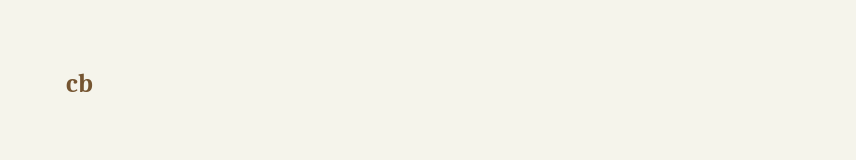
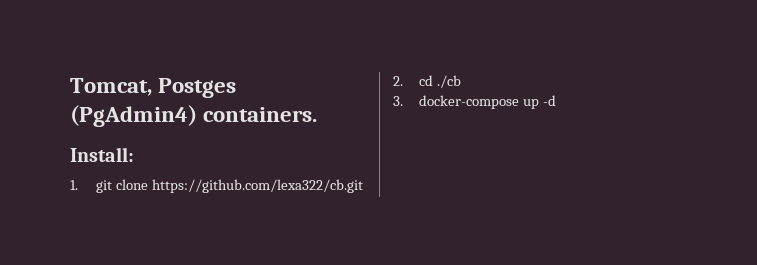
- cb
+ Tomcat, Postges (PgAdmin4) containers.
+ Install:
+ 1. git clone https://github.com/lexa322/cb.git
+ 2. cd ./cb
+ 3. docker-compose up -d

